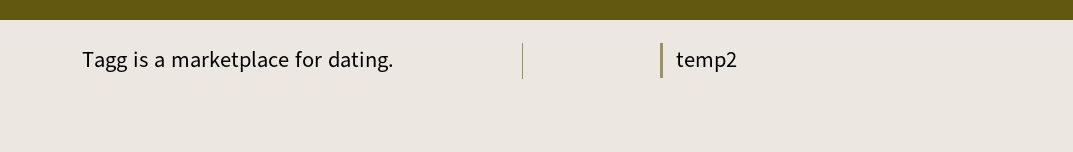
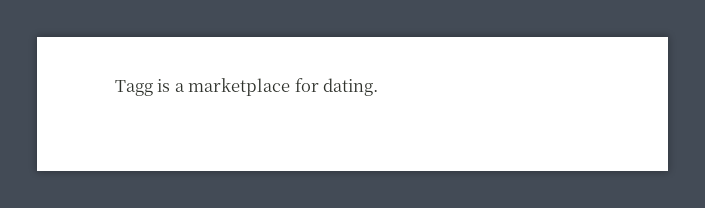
- temp2

